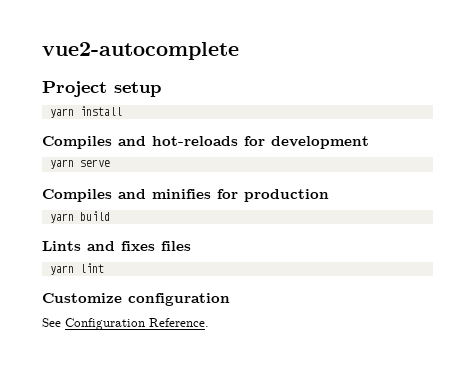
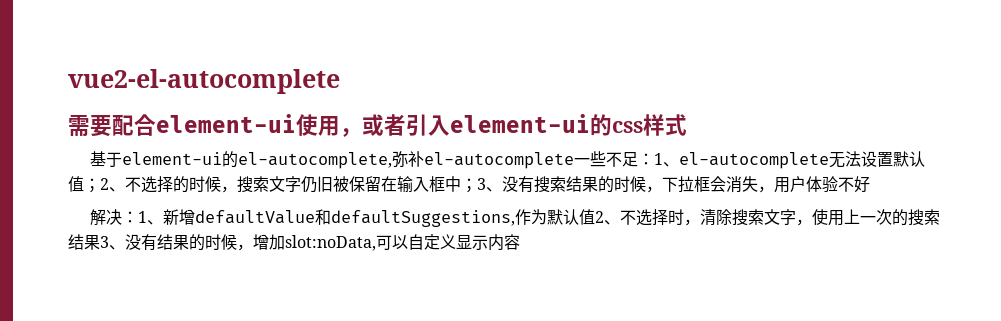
- vue2-autocomplete
- Project setup
- yarn install
- Compiles and hot-reloads for development
- yarn serve
- Compiles and minifies for production
- yarn build
- Lints and fixes files
- yarn lint
- Customize configuration
- See Configuration Reference.
+ vue2-el-autocomplete
+ 需要配合element-ui使用，或者引入element-ui的css样式
+ 基于element-ui的el-autocomplete,弥补el-autocomplete一些不足：1、el-autocomplete无法设置默认值；2、不选择的时候，搜索文字仍旧被保留在输入框中；3、没有搜索结果的时候，下拉框会消失，用户体验不好
+ 解决：1、新增defaultValue和defaultSuggestions,作为默认值2、不选择时，清除搜索文字，使用上一次的搜索结果3、没有结果的时候，增加slot:noData,可以自定义显示内容

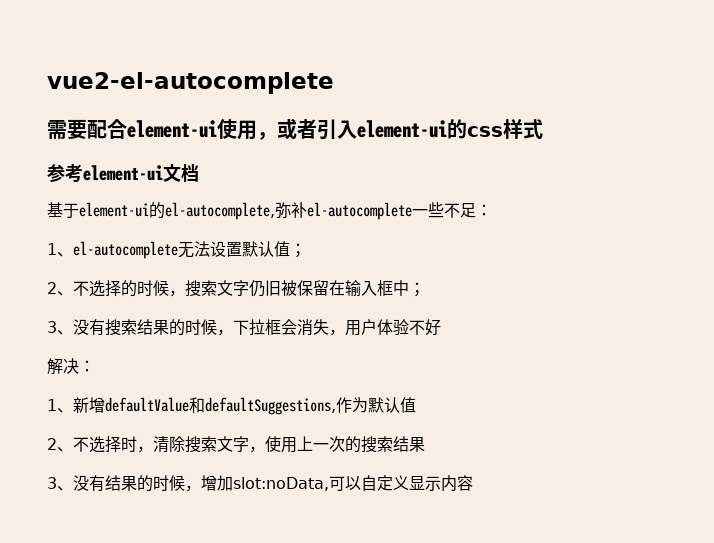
+ 参考element-ui文档
- 基于element-ui的el-autocomplete,弥补el-autocomplete一些不足：1、el-autocomplete无法设置默认值；2、不选择的时候，搜索文字仍旧被保留在输入框中；3、没有搜索结果的时候，下拉框会消失，用户体验不好
+ 基于element-ui的el-autocomplete,弥补el-autocomplete一些不足：
+ 1、el-autocomplete无法设置默认值；
+ 2、不选择的时候，搜索文字仍旧被保留在输入框中；
+ 3、没有搜索结果的时候，下拉框会消失，用户体验不好
- 解决：1、新增defaultValue和defaultSuggestions,作为默认值2、不选择时，清除搜索文字，使用上一次的搜索结果3、没有结果的时候，增加slot:noData,可以自定义显示内容
+ 解决：
+ 1、新增defaultValue和defaultSuggestions,作为默认值
+ 2、不选择时，清除搜索文字，使用上一次的搜索结果
+ 3、没有结果的时候，增加slot:noData,可以自定义显示内容

